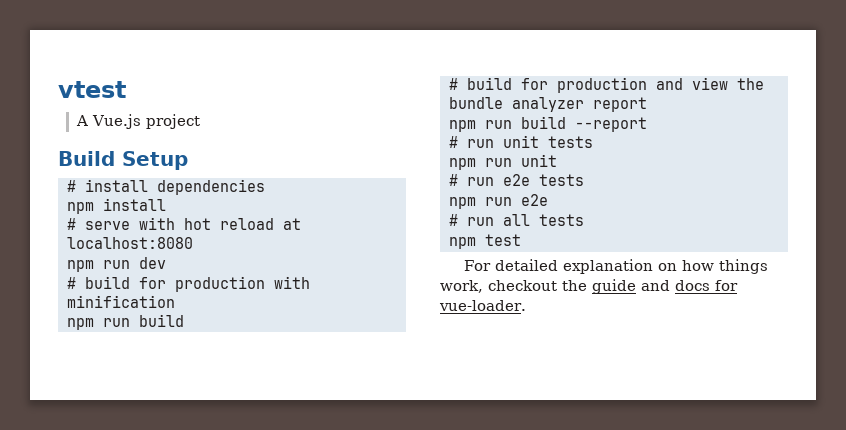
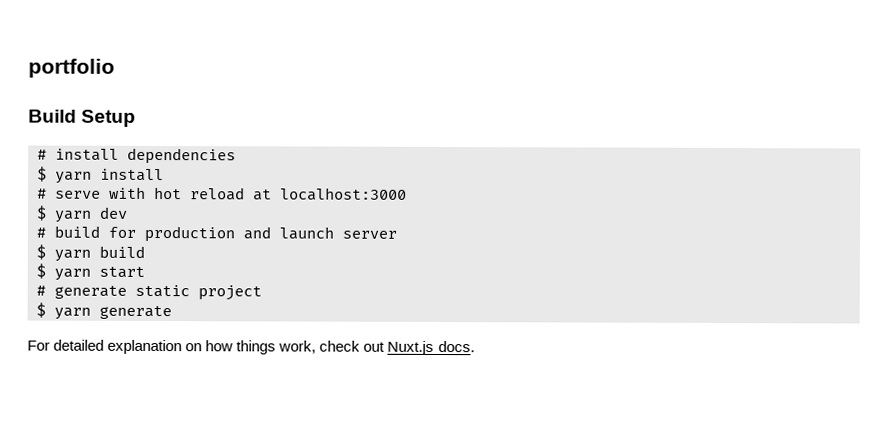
- vtest
- A Vue.js project
+ portfolio
- npm install
+ $ yarn install
- # serve with hot reload at localhost:8080
- npm run dev
+ # serve with hot reload at localhost:3000
+ $ yarn dev
- # build for production with minification
- npm run build
- # build for production and view the bundle analyzer report
- npm run build --report
- # run unit tests
- npm run unit
- # run e2e tests
- npm run e2e
- # run all tests
- npm test
+ # build for production and launch server
+ $ yarn build
+ $ yarn start
+ # generate static project
+ $ yarn generate
- For detailed explanation on how things work, checkout the guide and docs for vue-loader.
+ For detailed explanation on how things work, check out Nuxt.js docs.

